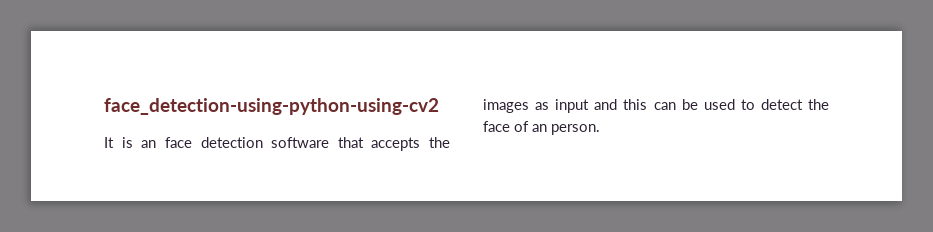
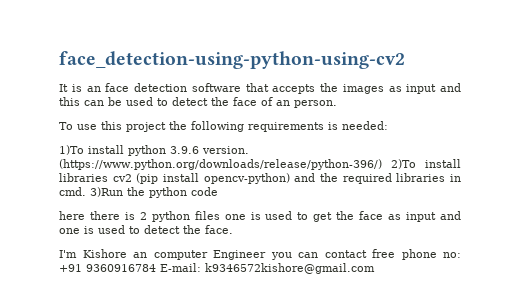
+ To use this project the following requirements is needed:
+ 1)To install python 3.9.6 version. (https://www.python.org/downloads/release/python-396/) 2)To install libraries cv2 (pip install opencv-python) and the required libraries in cmd. 3)Run the python code
+ here there is 2 python files one is used to get the face as input and one is used to detect the face.
+ I'm Kishore an computer Engineer you can contact free phone no: +91 9360916784 E-mail: k9346572kishore@gmail.com

